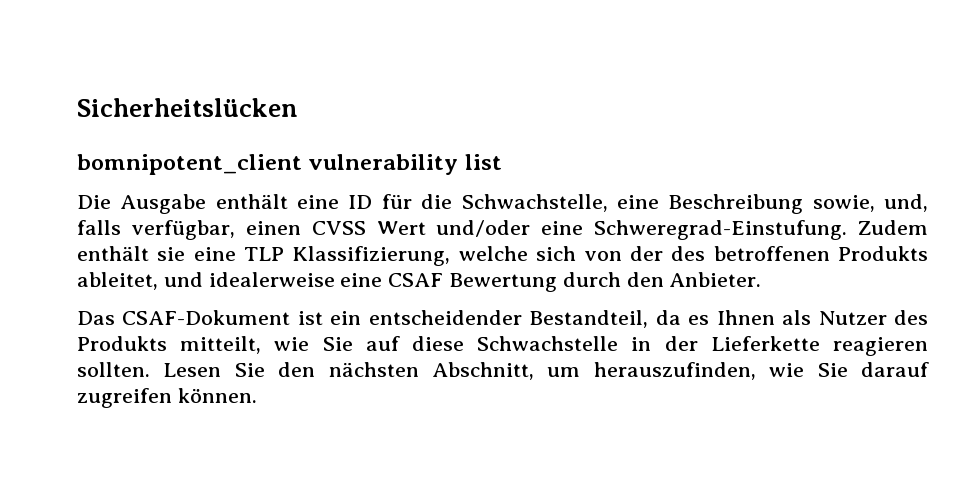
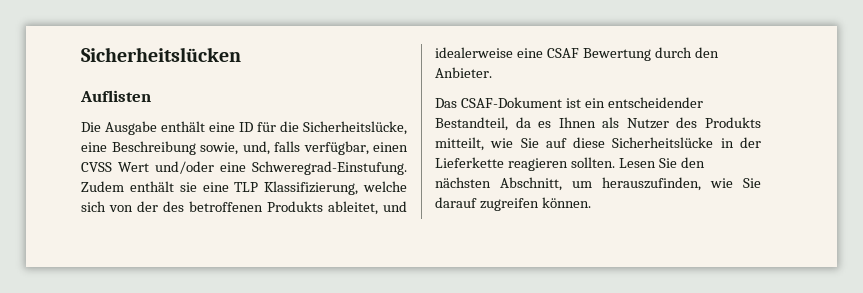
- bomnipotent_client vulnerability list
+ Auflisten
- Die Ausgabe enthält eine ID für die Schwachstelle, eine Beschreibung sowie, und, falls verfügbar, einen CVSS Wert und/oder eine Schweregrad-Einstufung.
+ Die Ausgabe enthält eine ID für die Sicherheitslücke, eine Beschreibung sowie, und, falls verfügbar, einen CVSS Wert und/oder eine Schweregrad-Einstufung.
- Das CSAF-Dokument ist ein entscheidender Bestandteil, da es Ihnen als Nutzer des Produkts mitteilt, wie Sie auf diese Schwachstelle in der Lieferkette reagieren sollten.
+ Das CSAF-Dokument ist ein entscheidender Bestandteil, da es Ihnen als Nutzer des Produkts mitteilt, wie Sie auf diese Sicherheitslücke in der Lieferkette reagieren sollten.

